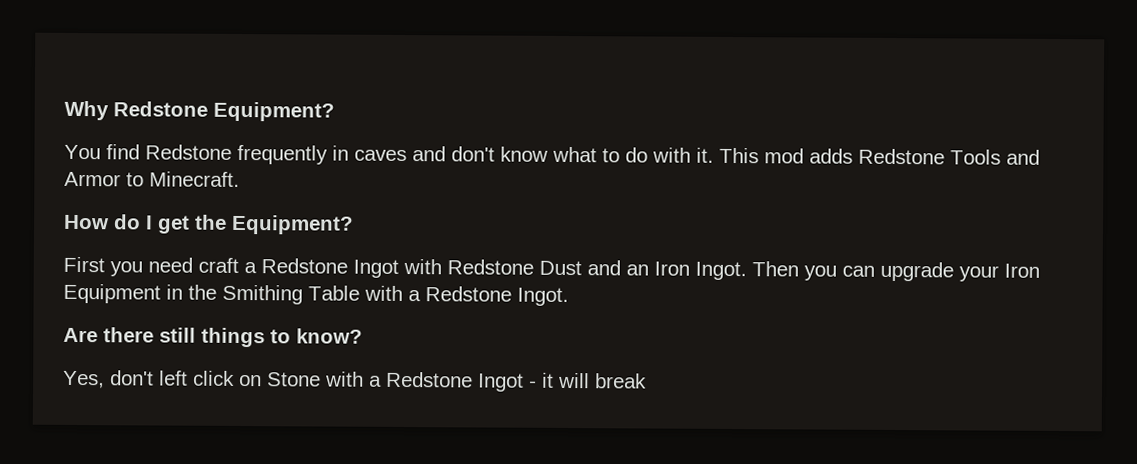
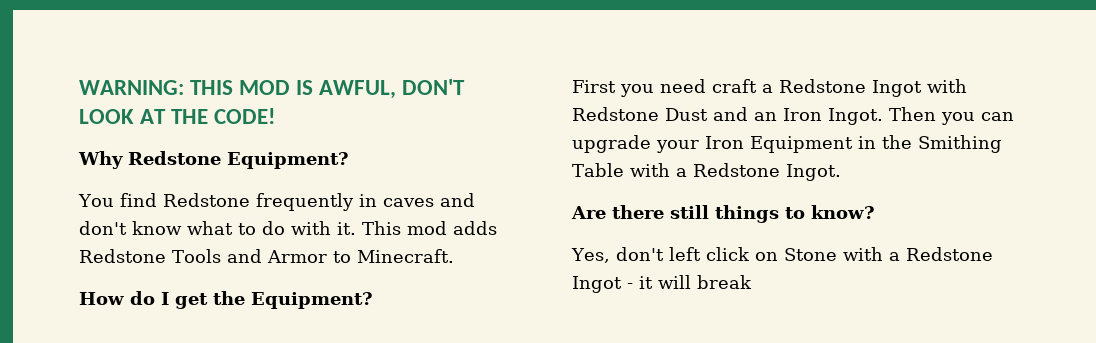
+ WARNING: THIS MOD IS AWFUL, DON'T LOOK AT THE CODE!

